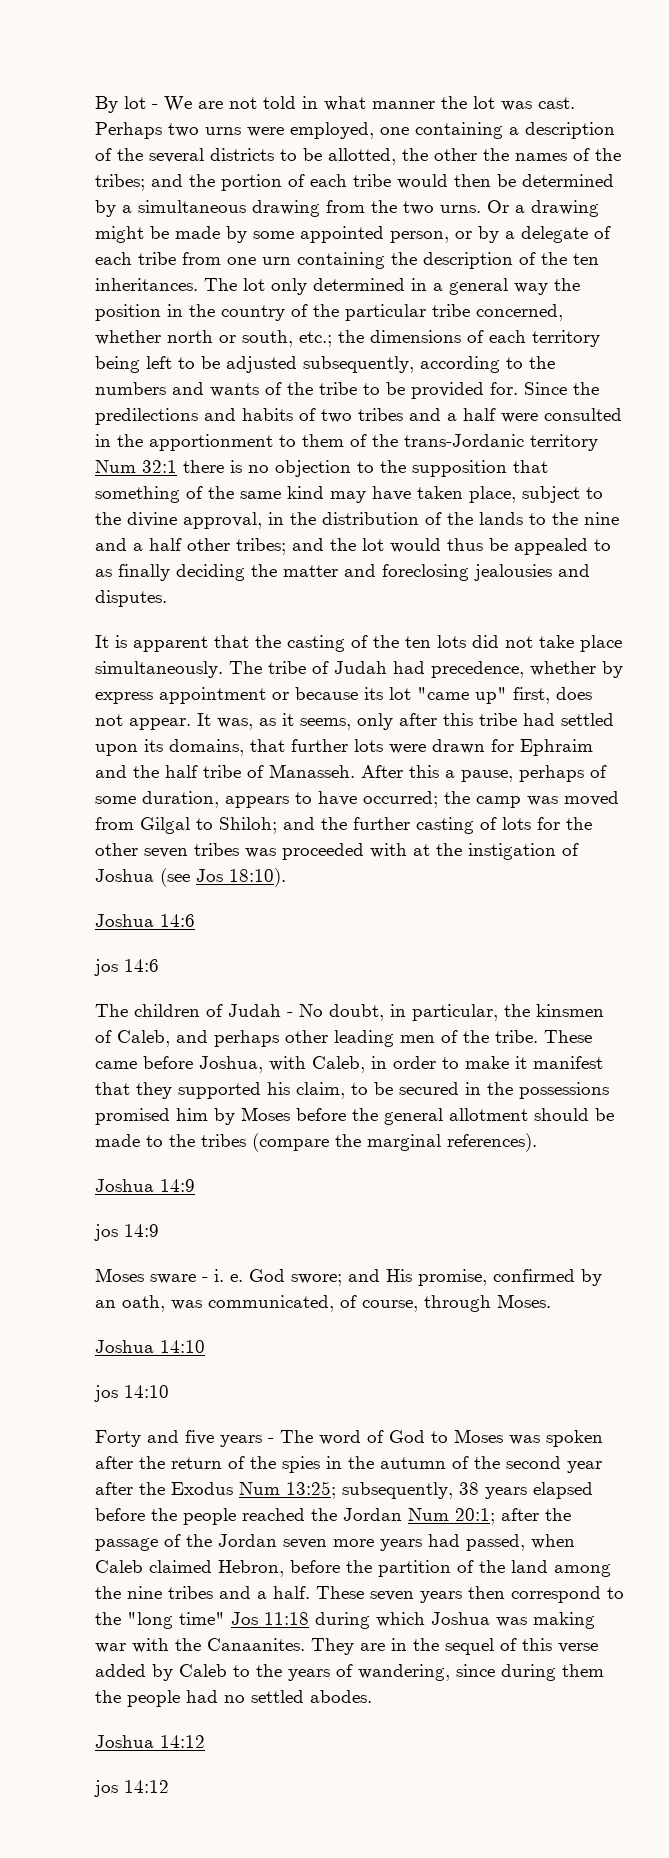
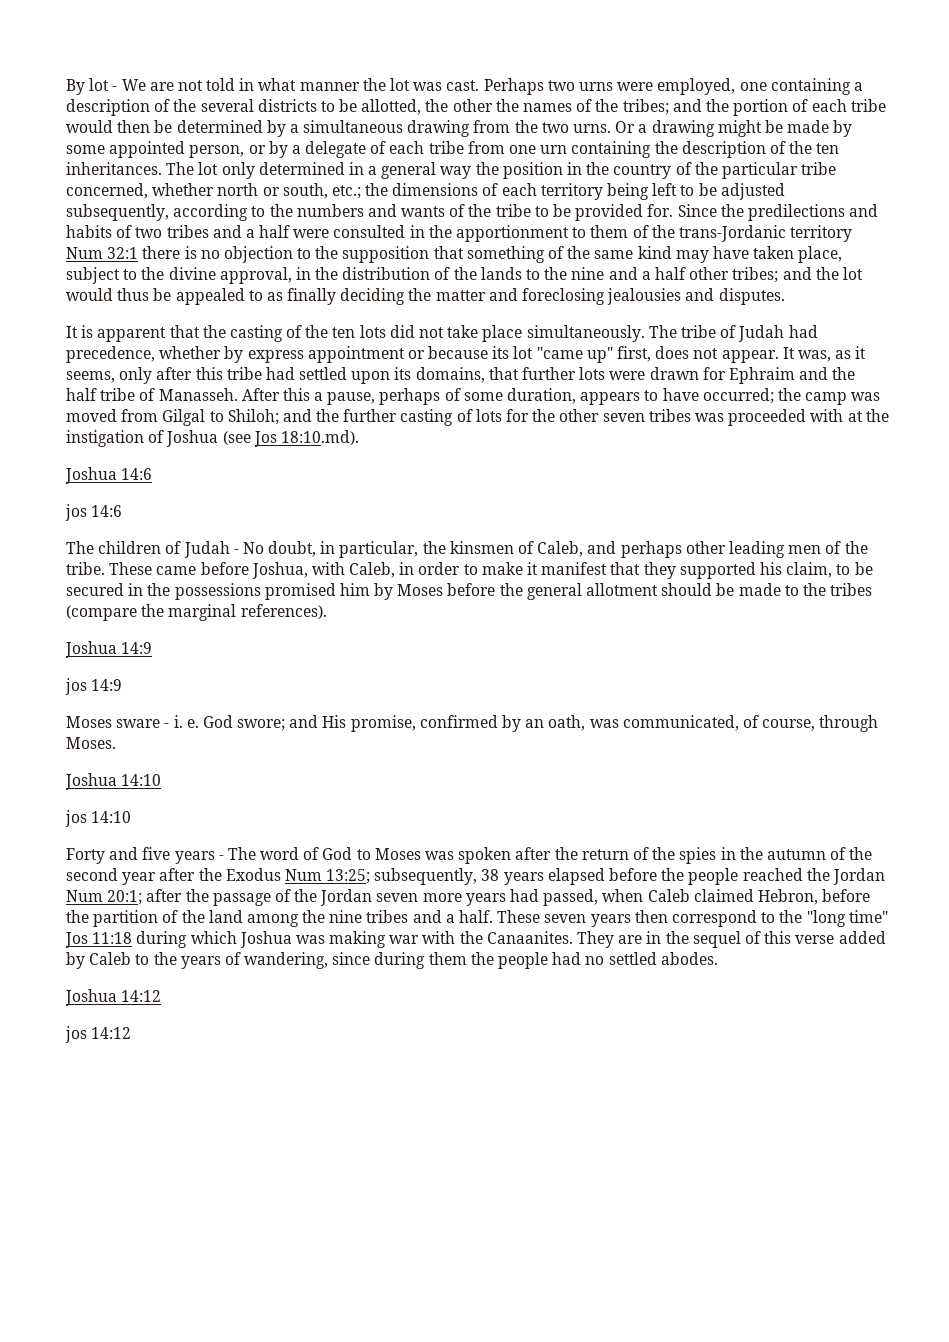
- After this a pause, perhaps of some duration, appears to have occurred; the camp was moved from Gilgal to Shiloh; and the further casting of lots for the other seven tribes was proceeded with at the instigation of Joshua (see Jos 18:10).
+ After this a pause, perhaps of some duration, appears to have occurred; the camp was moved from Gilgal to Shiloh; and the further casting of lots for the other seven tribes was proceeded with at the instigation of Joshua (see Jos 18:10.md).

